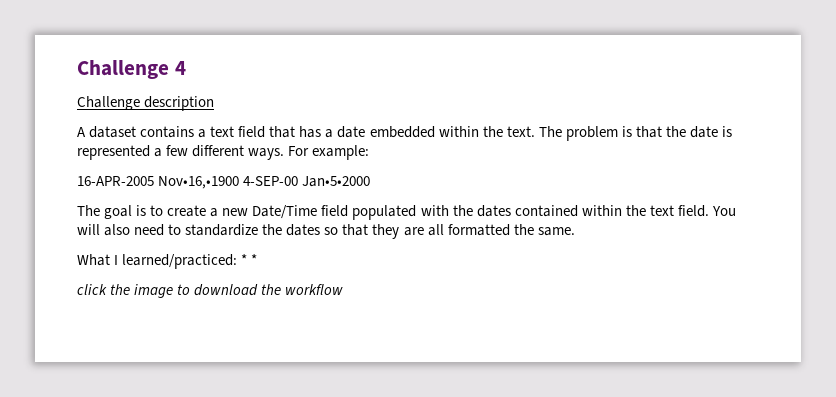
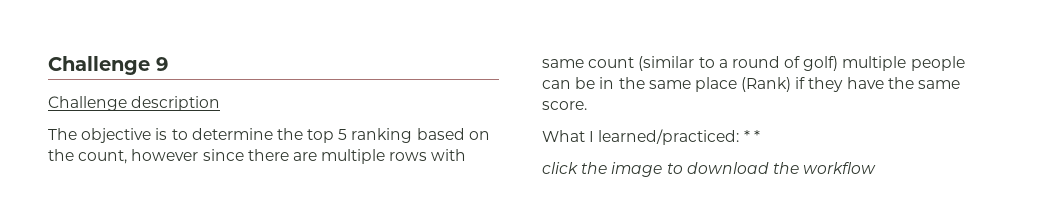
- Challenge 4
+ Challenge 9
- A dataset contains a text field that has a date embedded within the text. The problem is that the date is represented a few different ways. For example:
- 16-APR-2005 Nov•16,•1900 4-SEP-00 Jan•5•2000
- The goal is to create a new Date/Time field populated with the dates contained within the text field. You will also need to standardize the dates so that they are all formatted the same.
+ The objective is to determine the top 5 ranking based on the count, however since there are multiple rows with same count (similar to a round of golf) multiple people can be in the same place (Rank) if they have the same score.

